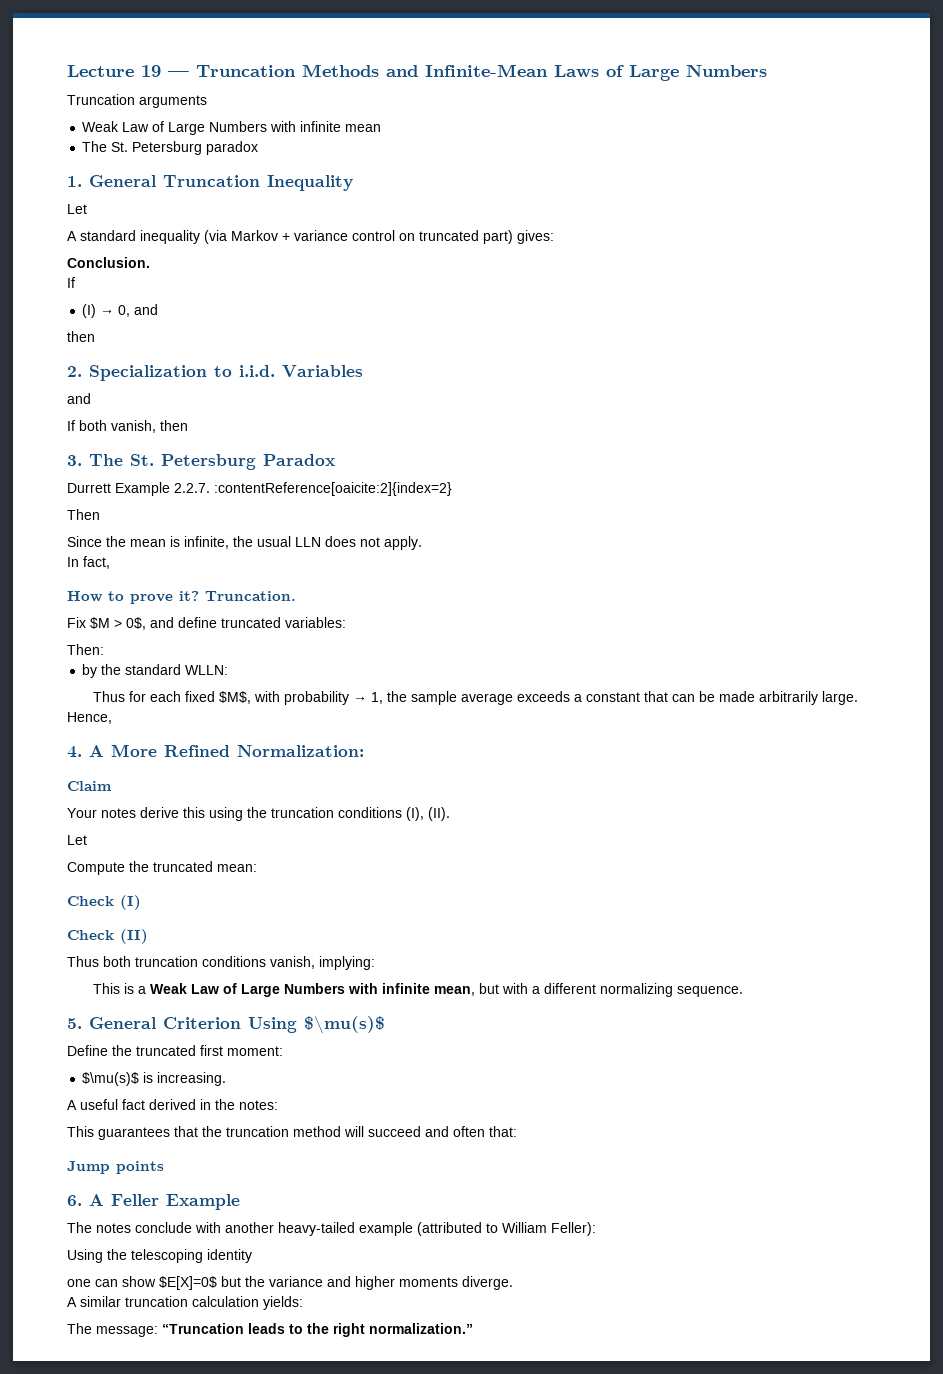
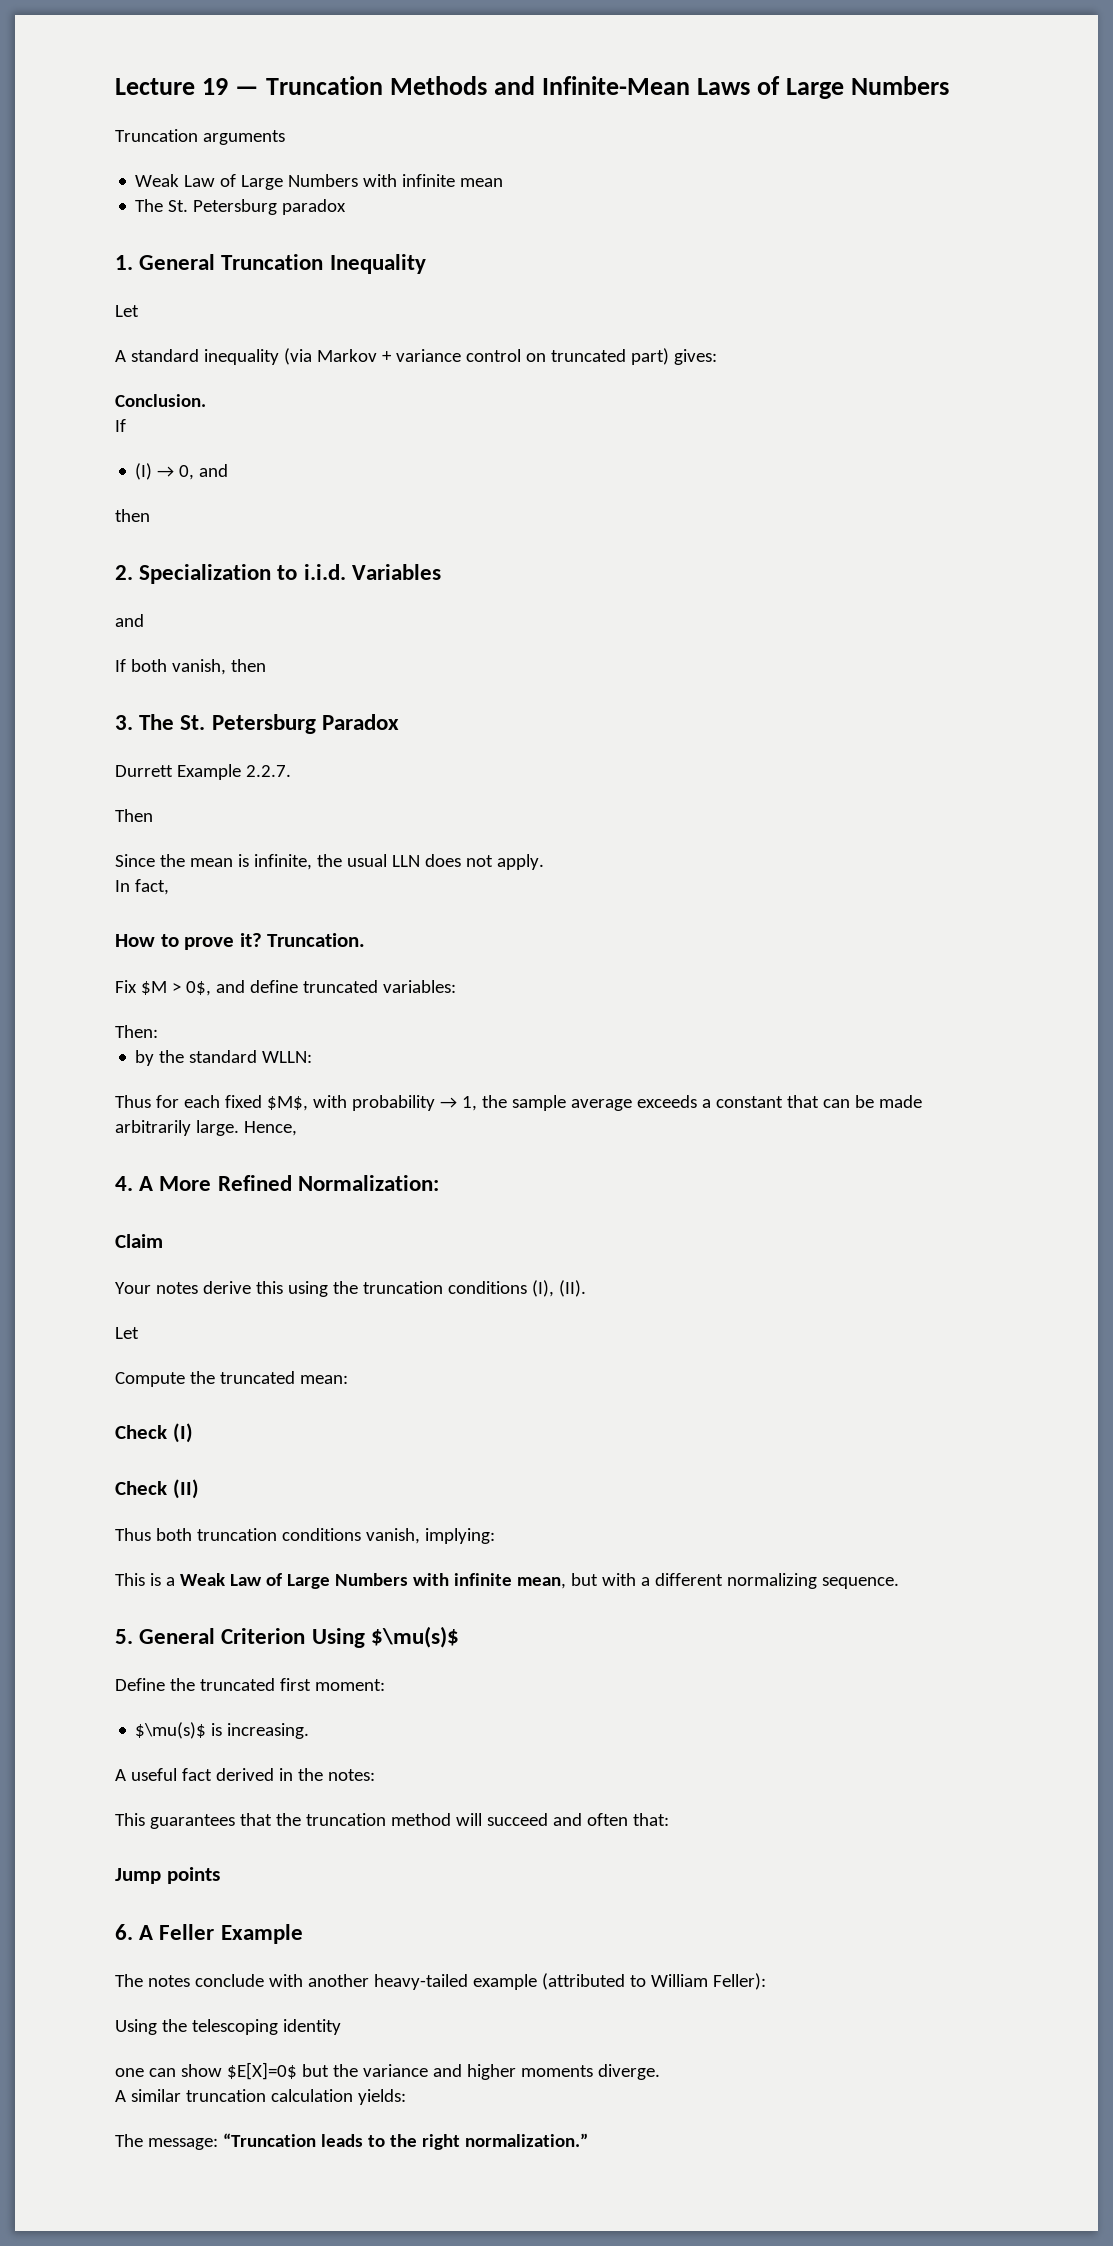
- Durrett Example 2.2.7. :contentReference[oaicite:2]{index=2}
+ Durrett Example 2.2.7.

